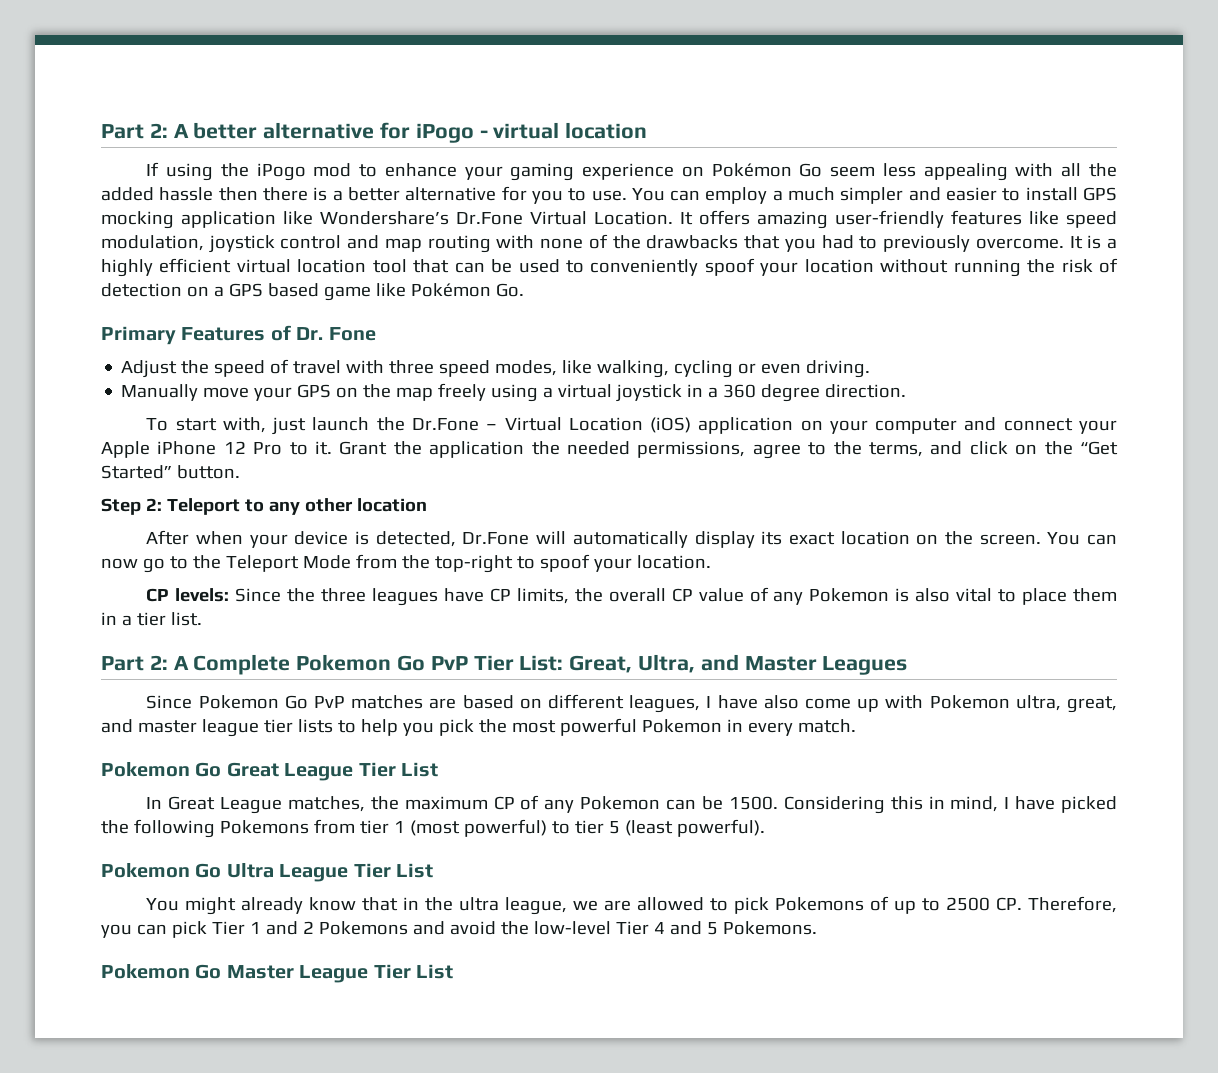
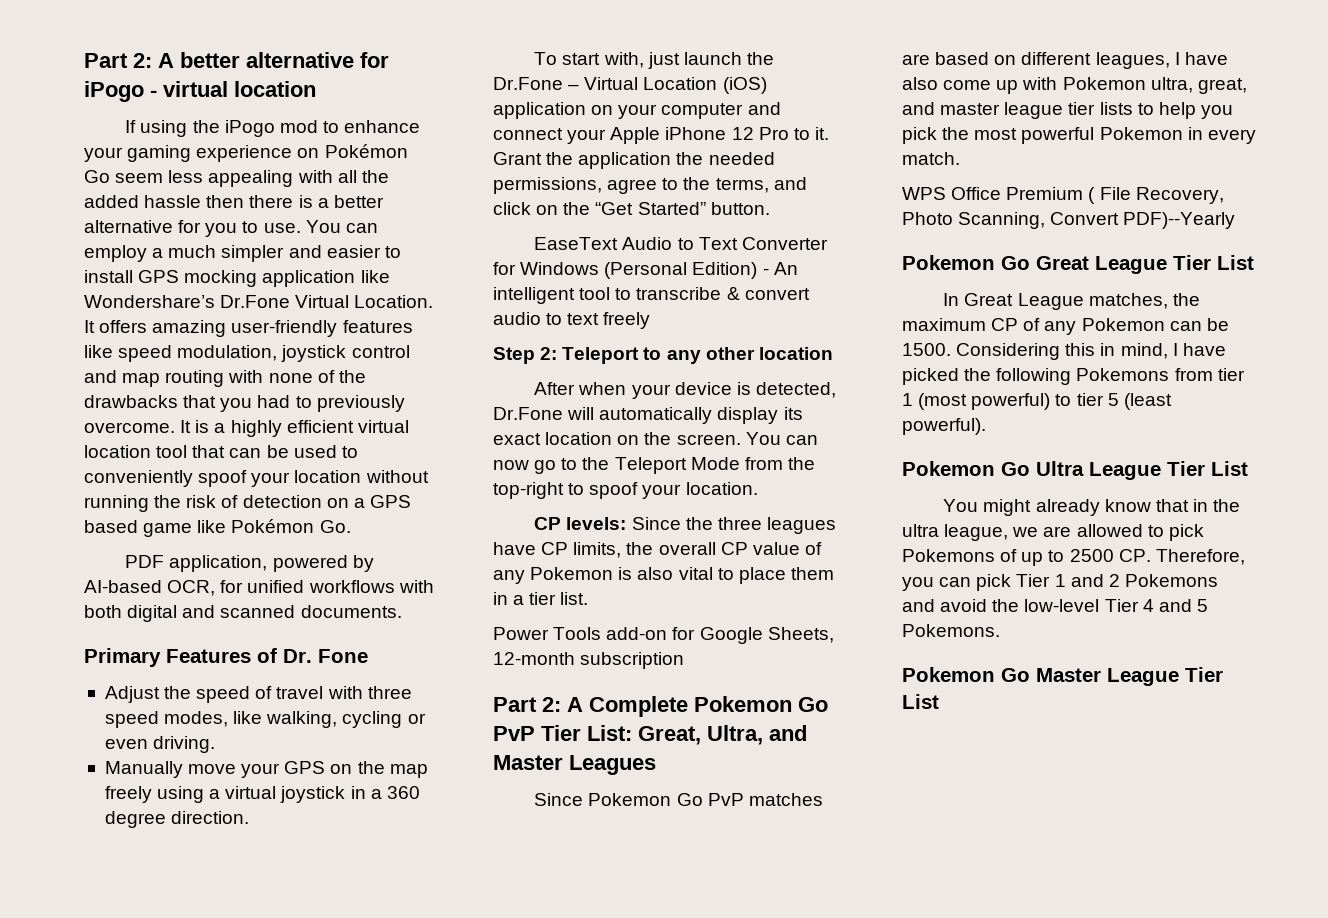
+ PDF application, powered by AI-based OCR, for unified workflows with both digital and scanned documents.
+ EaseText Audio to Text Converter for Windows (Personal Edition) - An intelligent tool to transcribe & convert audio to text freely
+ Power Tools add-on for Google Sheets, 12-month subscription
+ WPS Office Premium ( File Recovery, Photo Scanning, Convert PDF)--Yearly

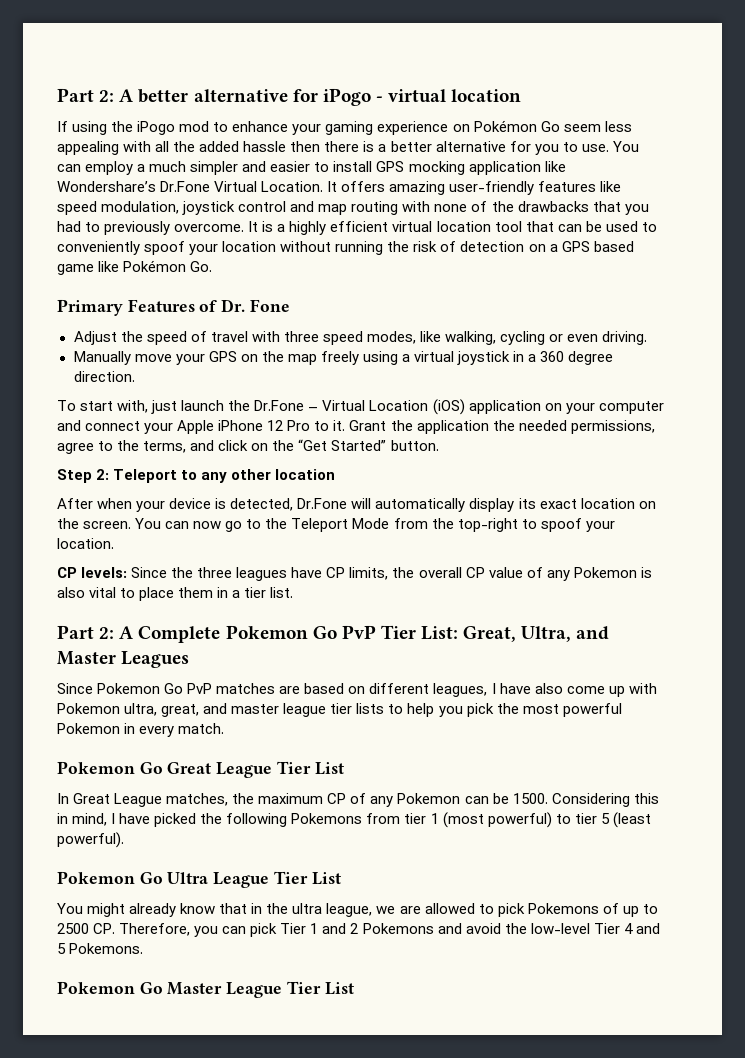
- PDF application, powered by AI-based OCR, for unified workflows with both digital and scanned documents.
- EaseText Audio to Text Converter for Windows (Personal Edition) - An intelligent tool to transcribe & convert audio to text freely
- Power Tools add-on for Google Sheets, 12-month subscription
- WPS Office Premium ( File Recovery, Photo Scanning, Convert PDF)--Yearly

